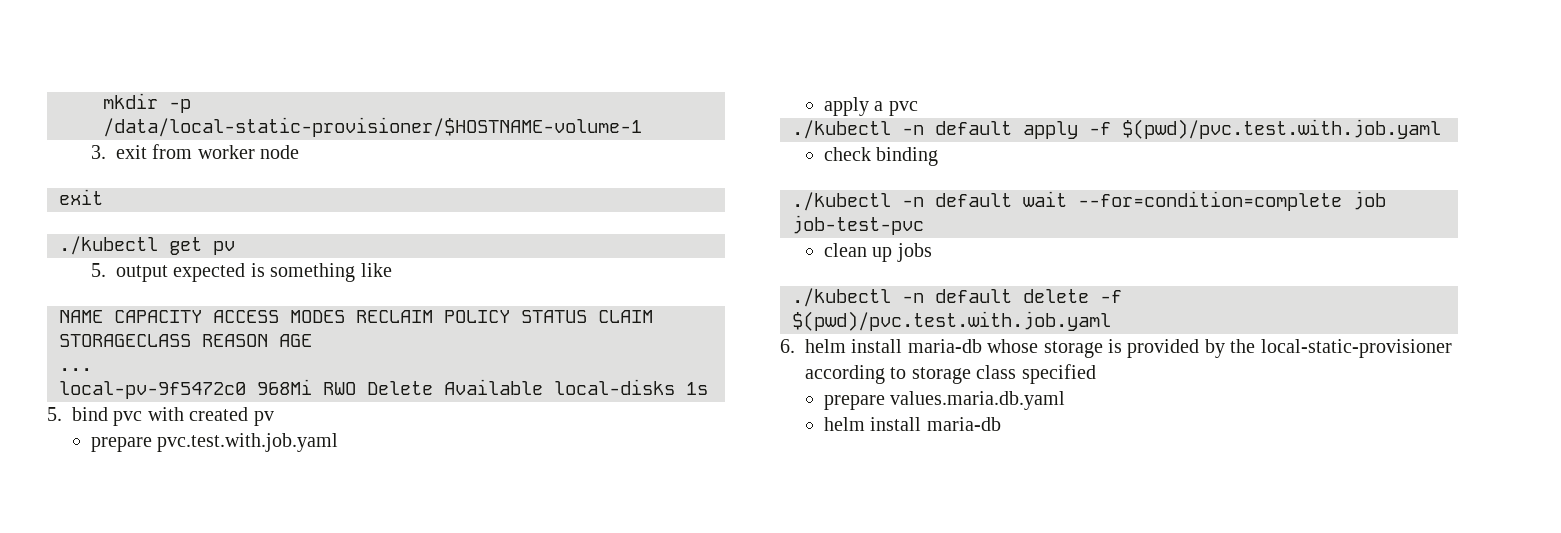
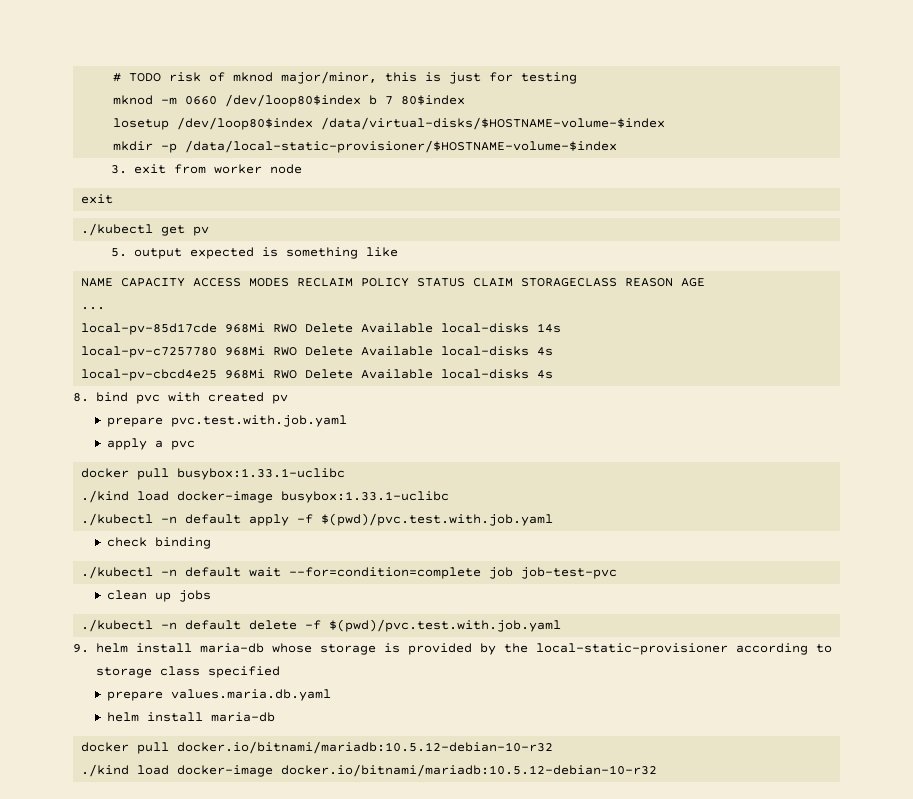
+ # TODO risk of mknod major/minor, this is just for testing
+ mknod -m 0660 /dev/loop80$index b 7 80$index
+ losetup /dev/loop80$index /data/virtual-disks/$HOSTNAME-volume-$index
- mkdir -p /data/local-static-provisioner/$HOSTNAME-volume-1
+ mkdir -p /data/local-static-provisioner/$HOSTNAME-volume-$index
- local-pv-9f5472c0 968Mi RWO Delete Available local-disks 1s
- 5. bind pvc with created pv
+ local-pv-85d17cde 968Mi RWO Delete Available local-disks 14s
+ local-pv-c7257780 968Mi RWO Delete Available local-disks 4s
+ local-pv-cbcd4e25 968Mi RWO Delete Available local-disks 4s
+ 8. bind pvc with created pv
+ docker pull busybox:1.33.1-uclibc
+ ./kind load docker-image busybox:1.33.1-uclibc
- 6. helm install maria-db whose storage is provided by the local-static-provisioner according to storage class specified
+ 9. helm install maria-db whose storage is provided by the local-static-provisioner according to storage class specified
+ docker pull docker.io/bitnami/mariadb:10.5.12-debian-10-r32
+ ./kind load docker-image docker.io/bitnami/mariadb:10.5.12-debian-10-r32

